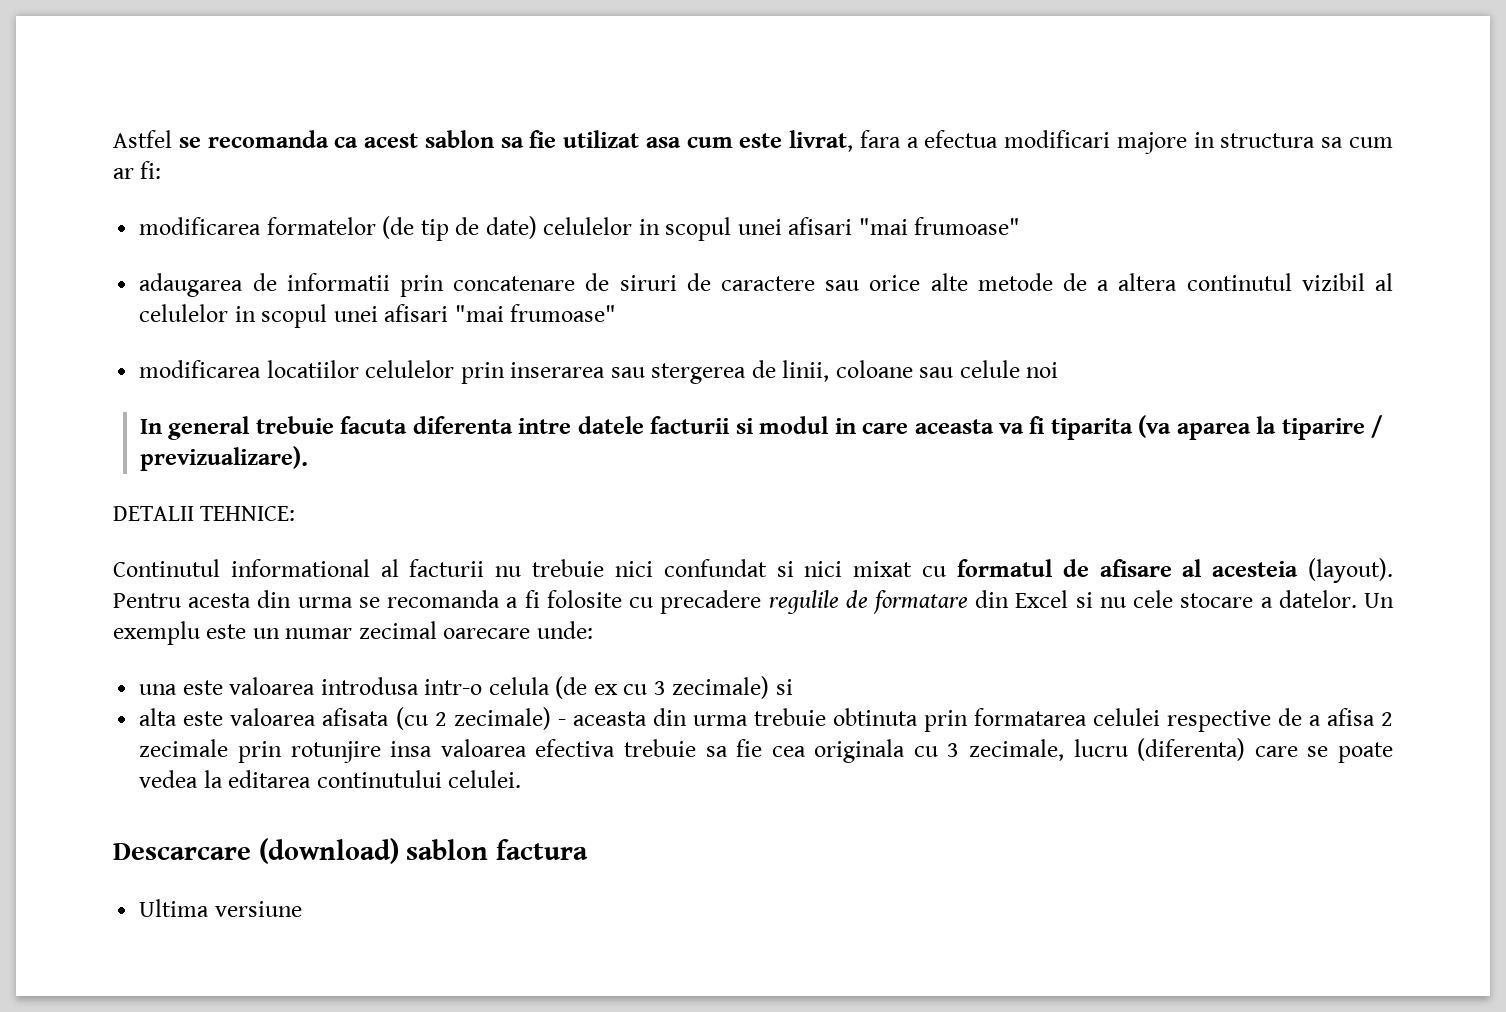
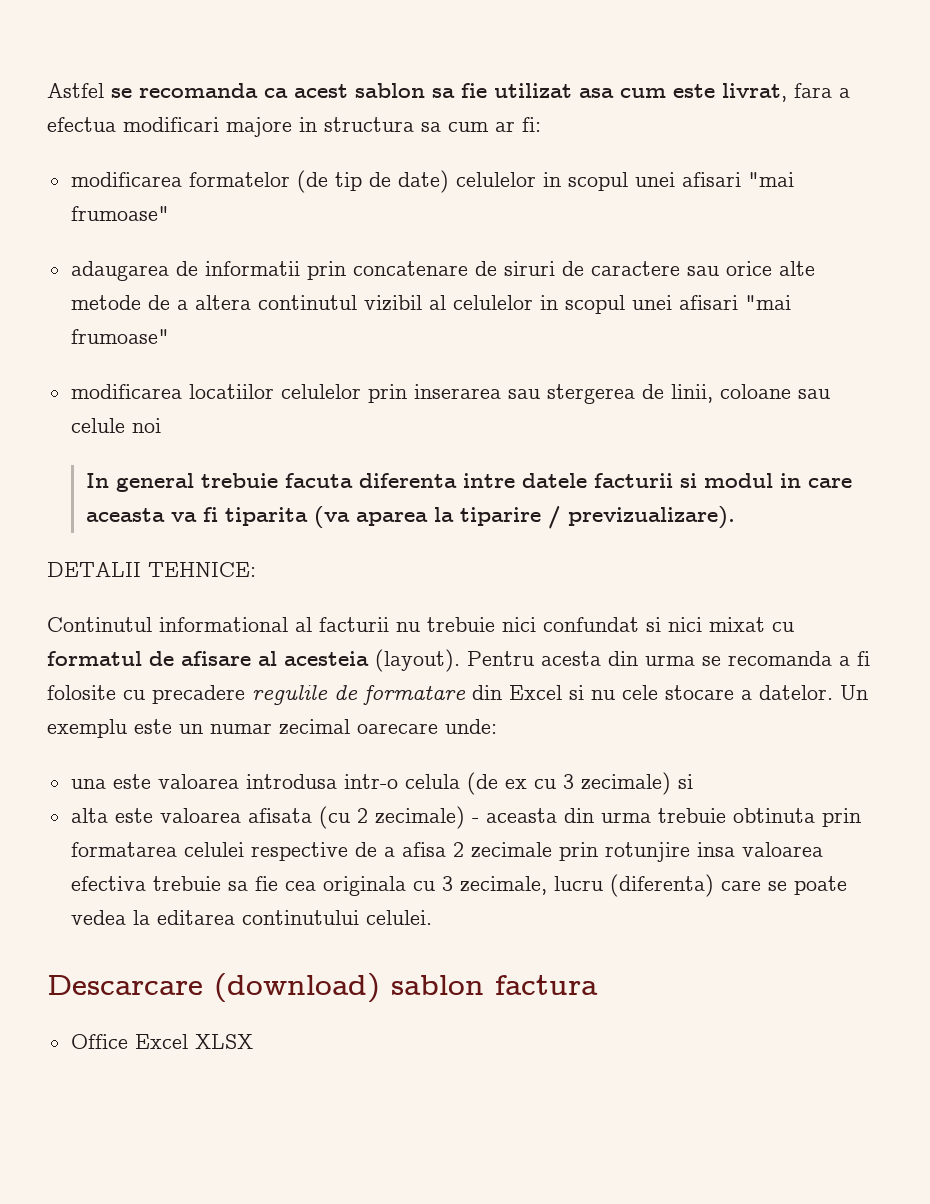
- Ultima versiune
+ Office Excel XLSX

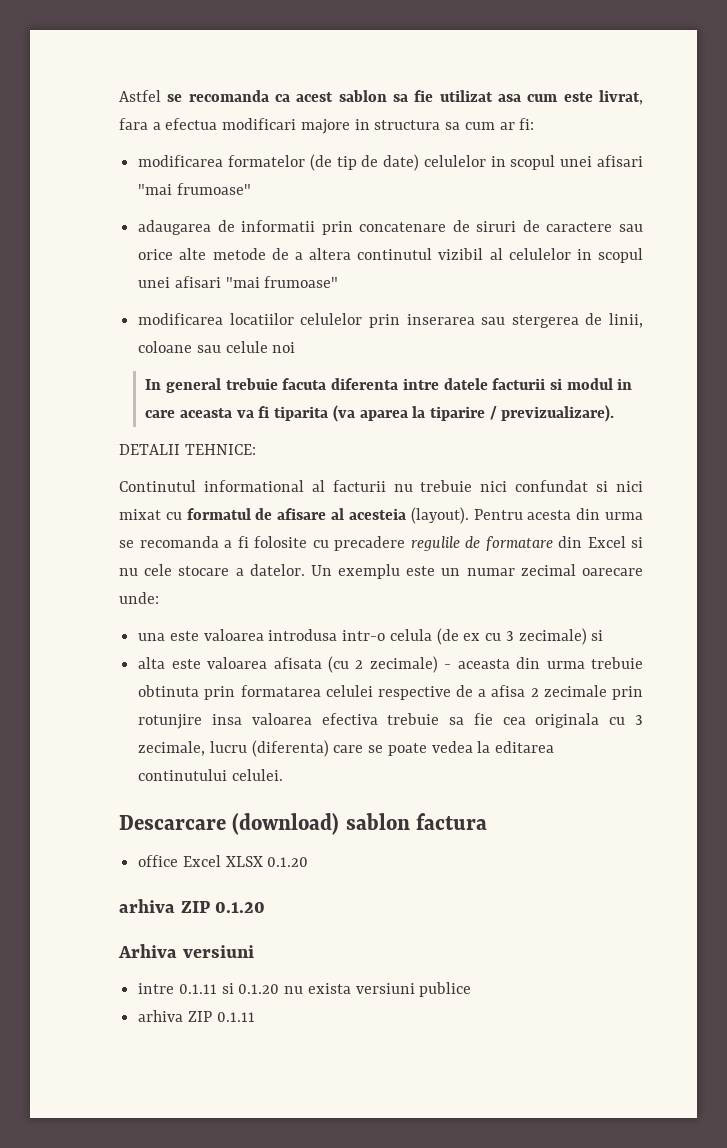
- Office Excel XLSX
+ office Excel XLSX 0.1.20
+ arhiva ZIP 0.1.20
+ Arhiva versiuni
+ intre 0.1.11 si 0.1.20 nu exista versiuni publice
+ arhiva ZIP 0.1.11

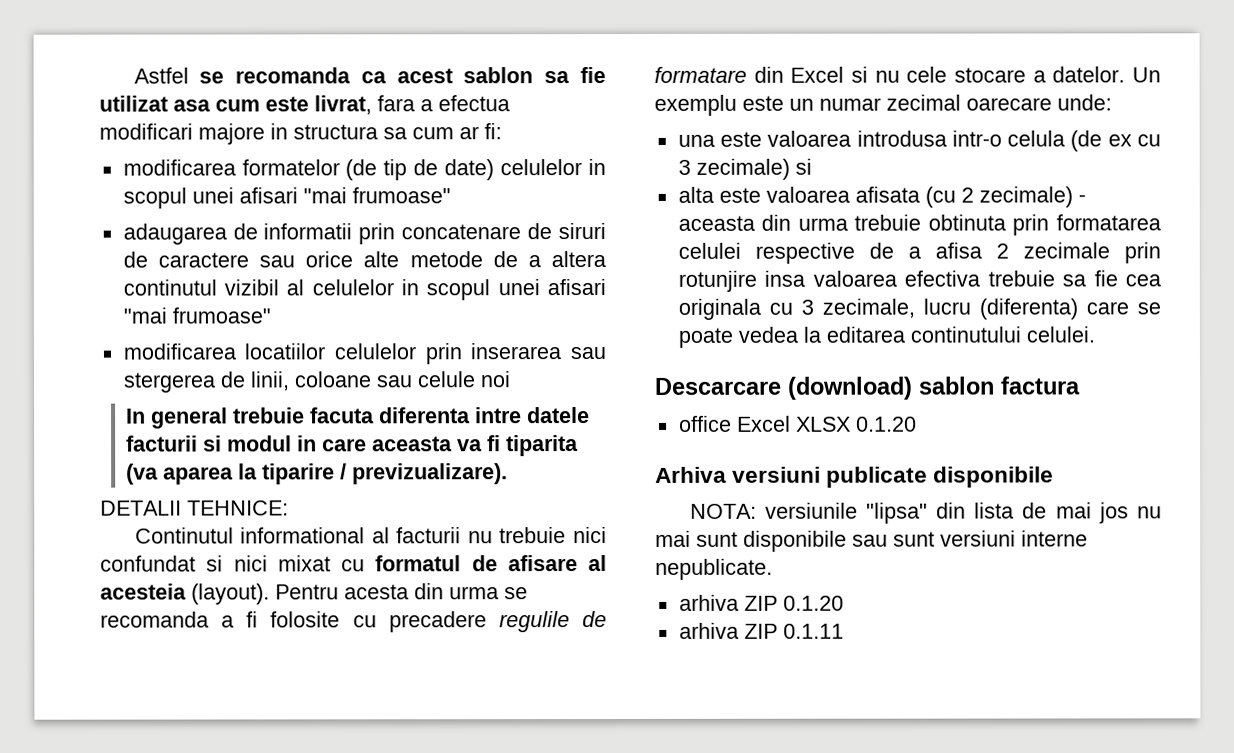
+ Arhiva versiuni publicate disponibile
+ NOTA: versiunile "lipsa" din lista de mai jos nu mai sunt disponibile sau sunt versiuni interne nepublicate.
  arhiva ZIP 0.1.20
- Arhiva versiuni
- intre 0.1.11 si 0.1.20 nu exista versiuni publice

